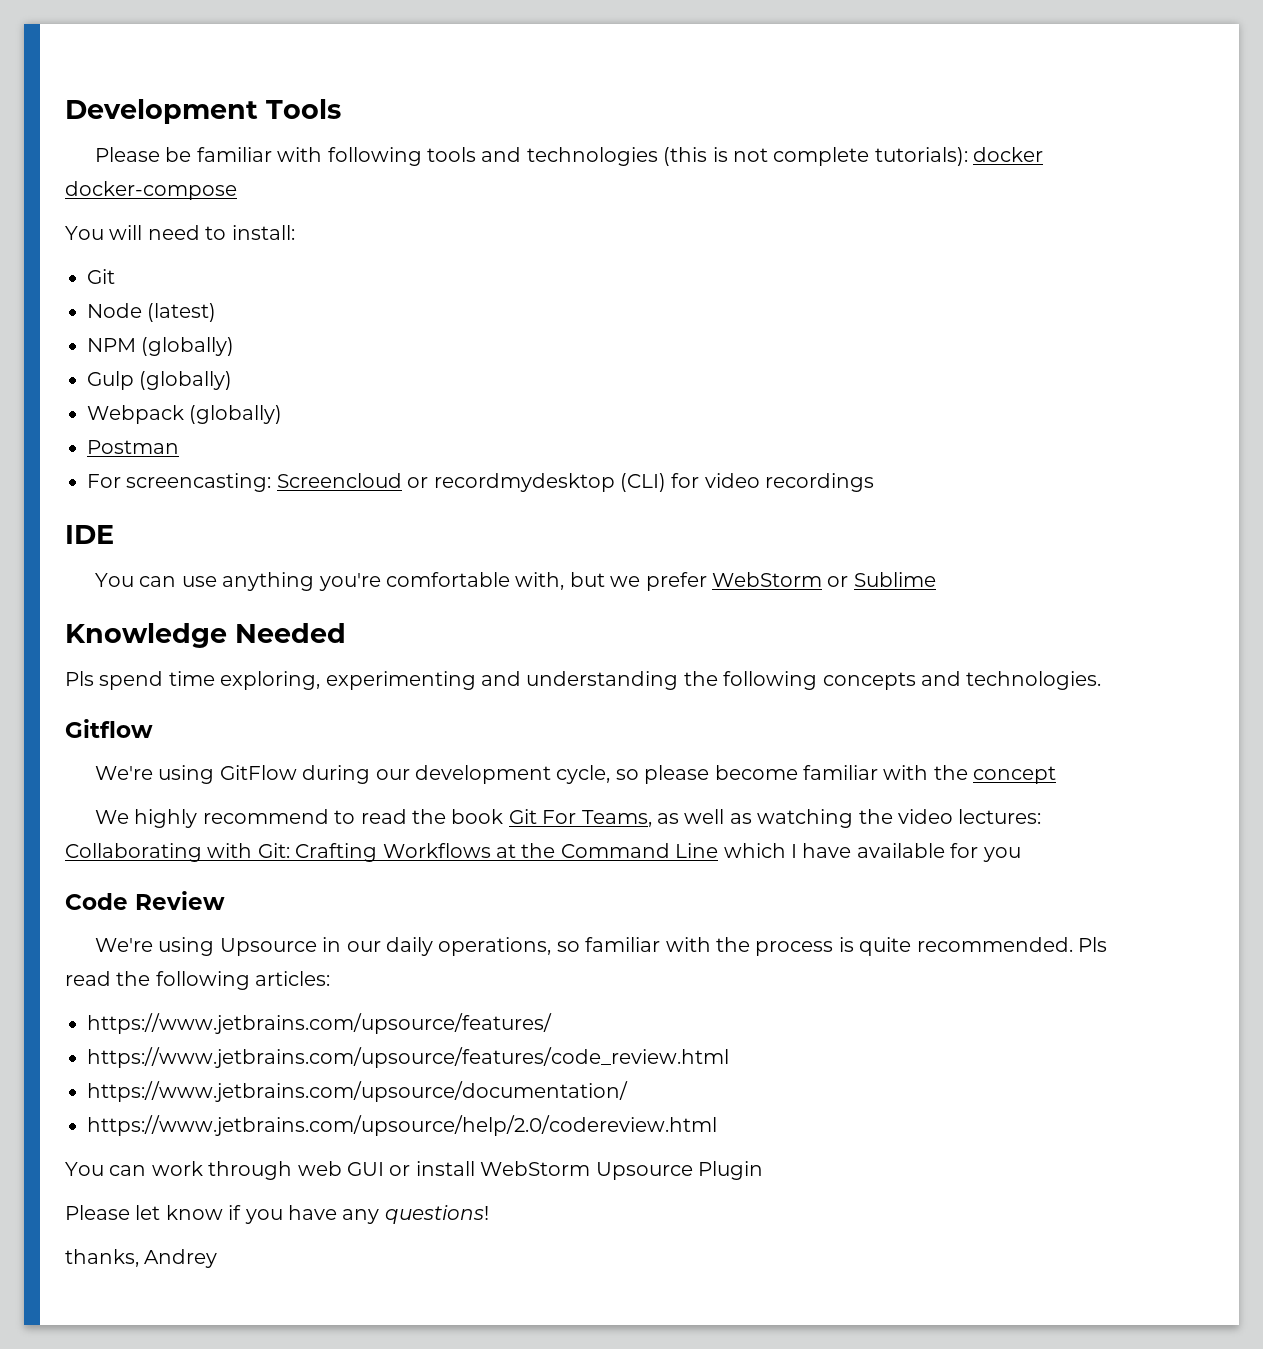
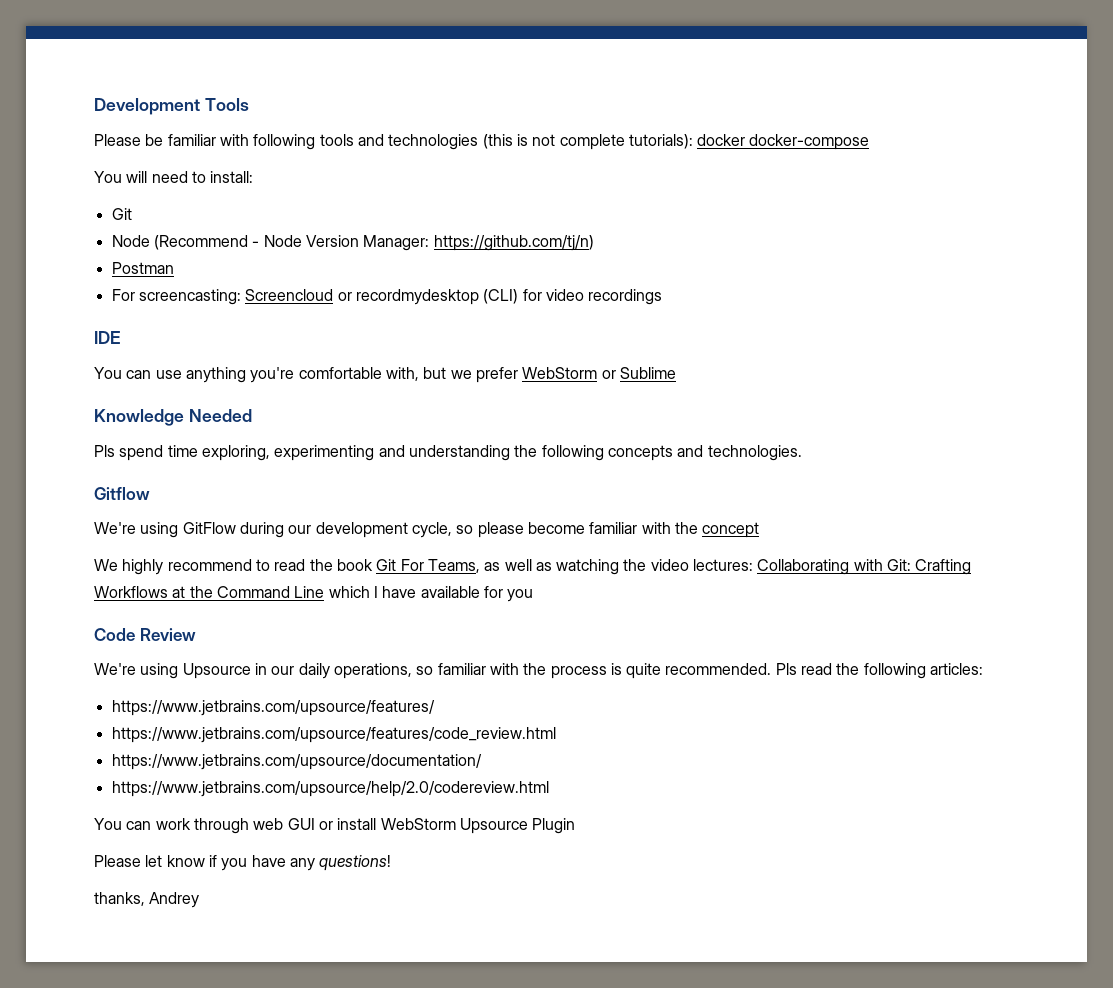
- Node (latest)
- NPM (globally)
- Gulp (globally)
- Webpack (globally)
+ Node (Recommend - Node Version Manager: https://github.com/tj/n)

